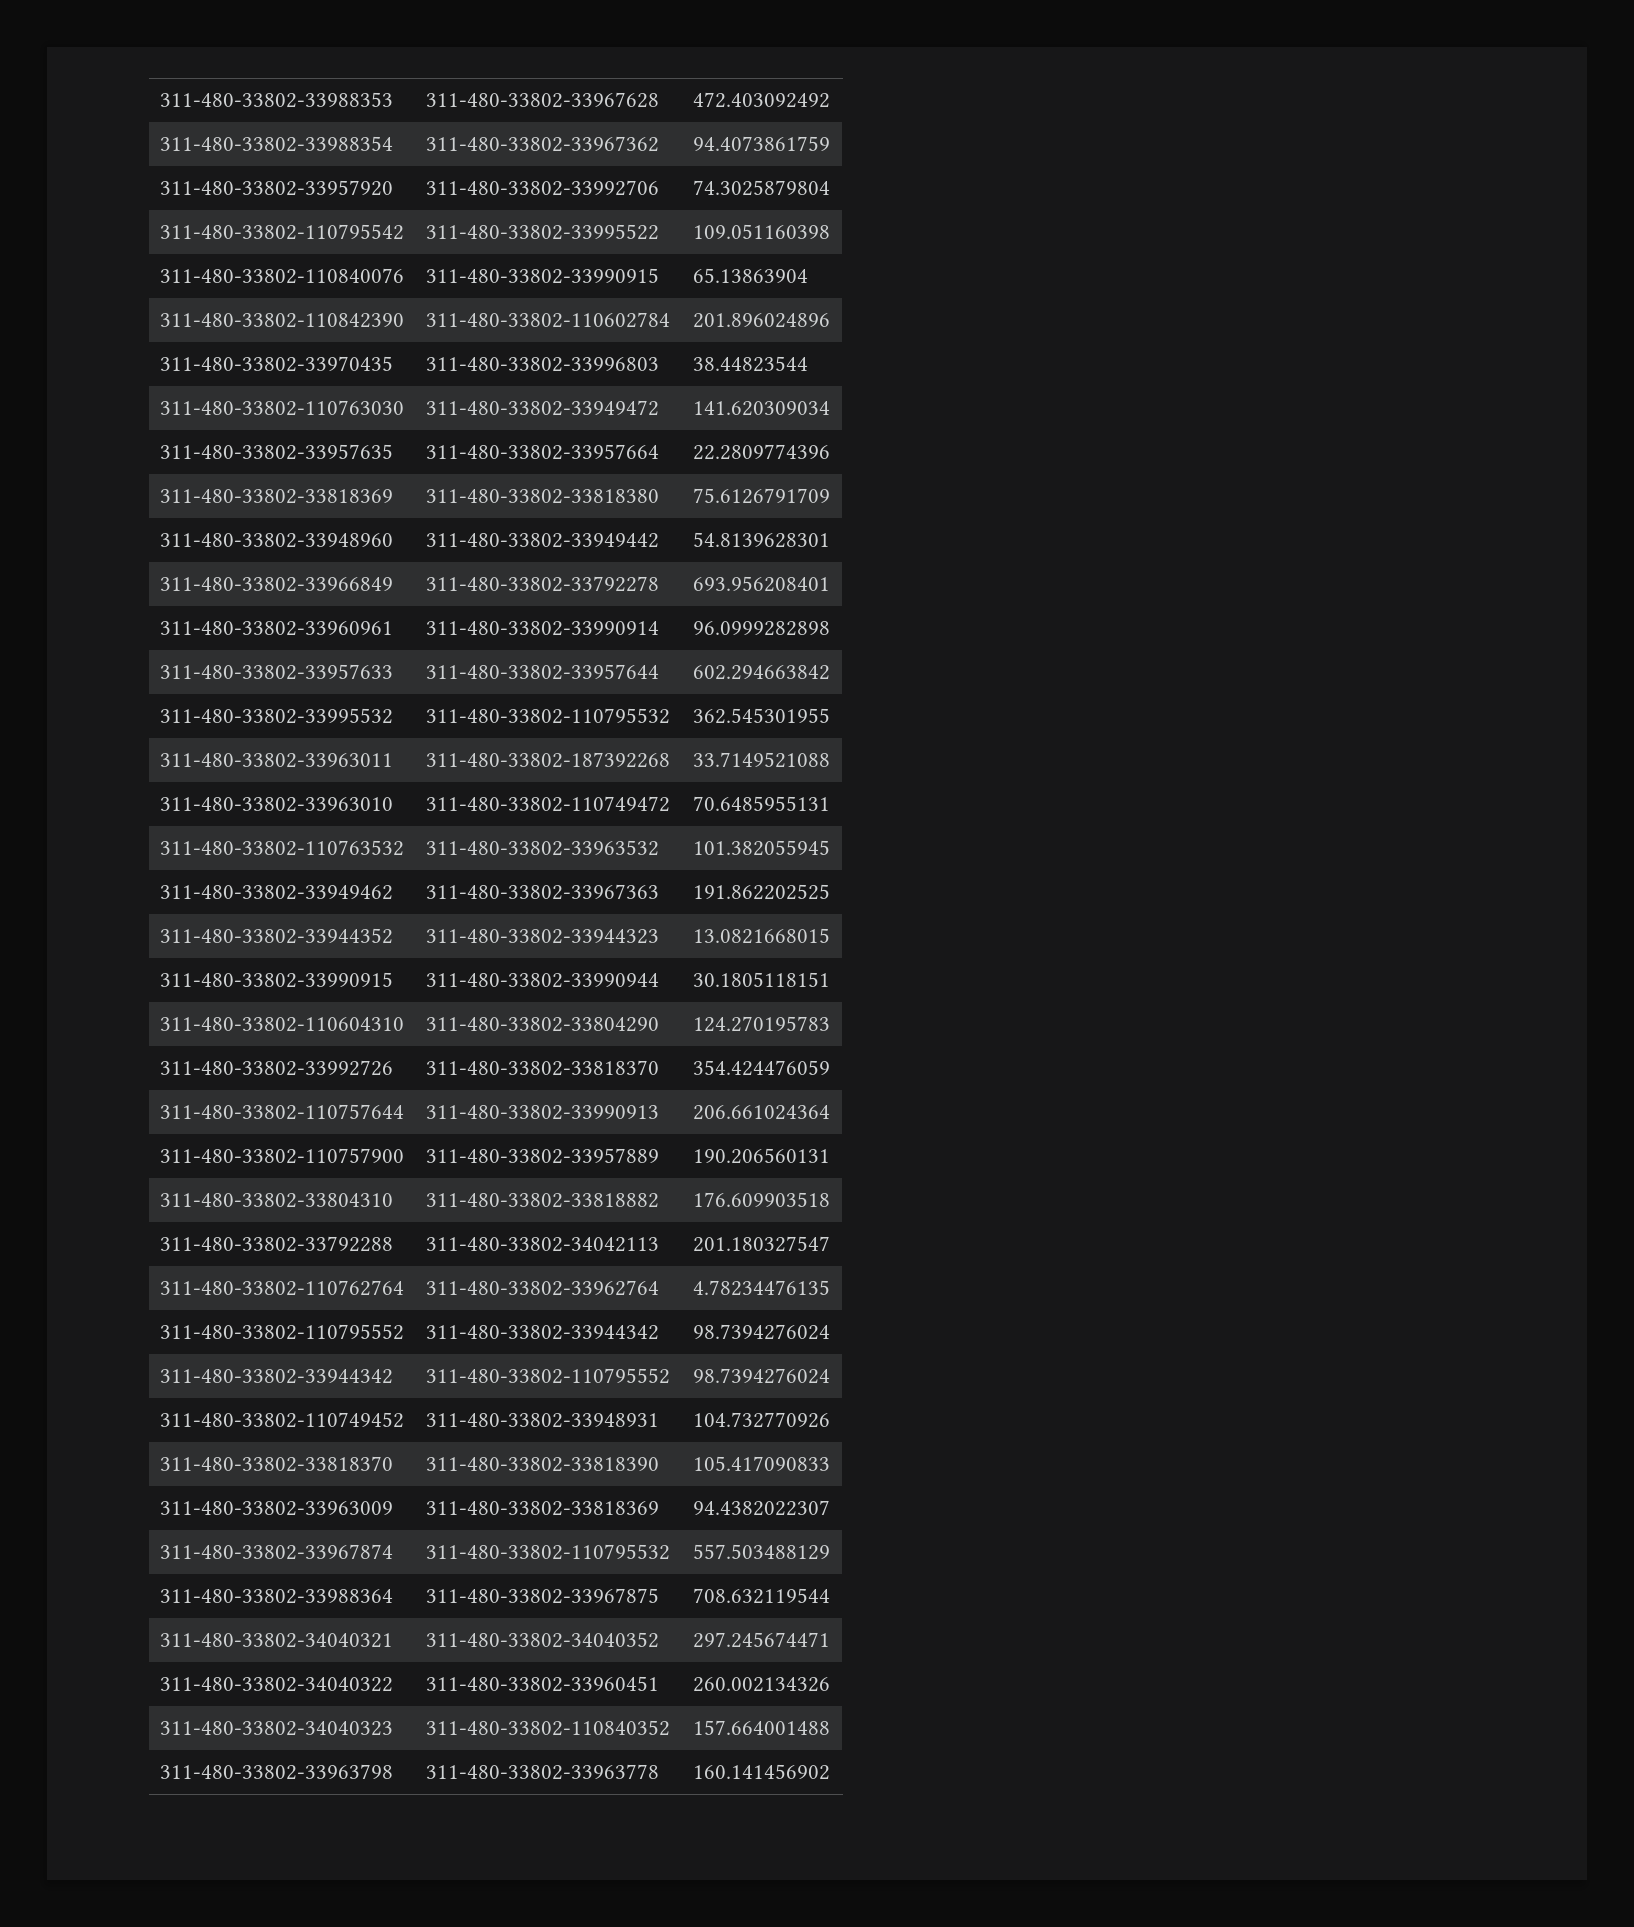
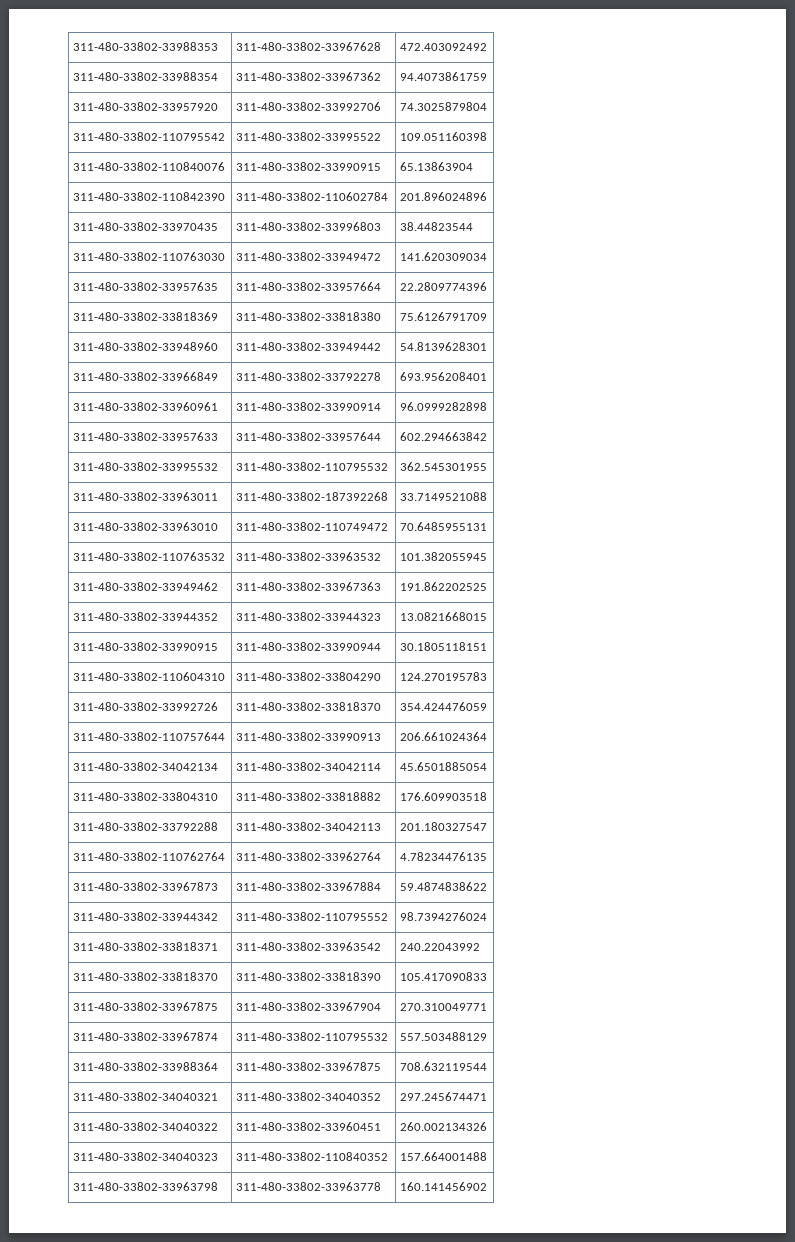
- 311-480-33802-110757900 | 311-480-33802-33957889 | 190.206560131
+ 311-480-33802-34042134 | 311-480-33802-34042114 | 45.6501885054
- 311-480-33802-110795552 | 311-480-33802-33944342 | 98.7394276024
+ 311-480-33802-33967873 | 311-480-33802-33967884 | 59.4874838622
- 311-480-33802-110749452 | 311-480-33802-33948931 | 104.732770926
+ 311-480-33802-33818371 | 311-480-33802-33963542 | 240.22043992
- 311-480-33802-33963009 | 311-480-33802-33818369 | 94.4382022307
+ 311-480-33802-33967875 | 311-480-33802-33967904 | 270.310049771

